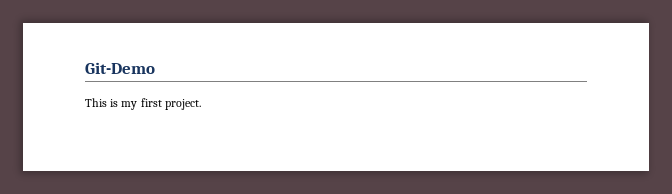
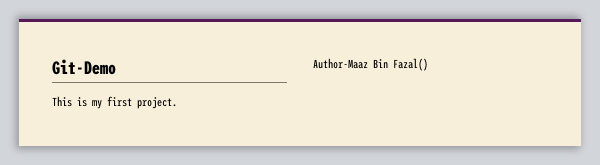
+ Author-Maaz Bin Fazal()

